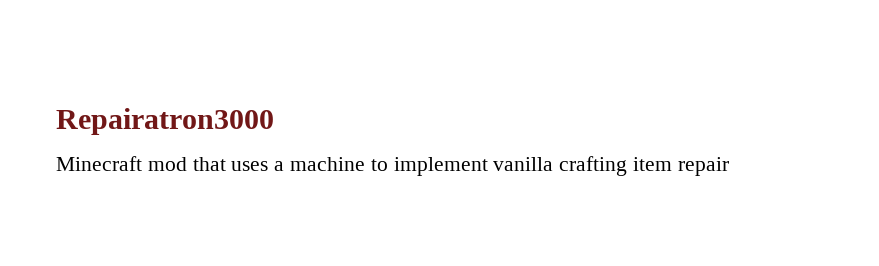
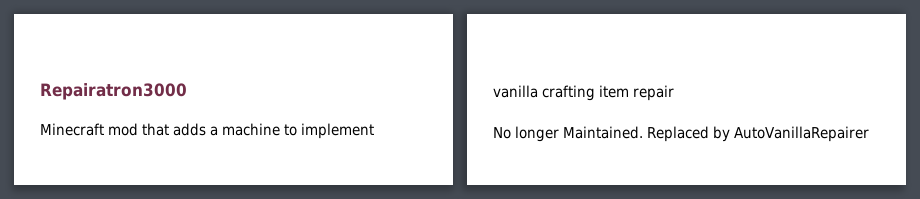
- Minecraft mod that uses a machine to implement vanilla crafting item repair
+ Minecraft mod that adds a machine to implement vanilla crafting item repair
+ No longer Maintained. Replaced by AutoVanillaRepairer

